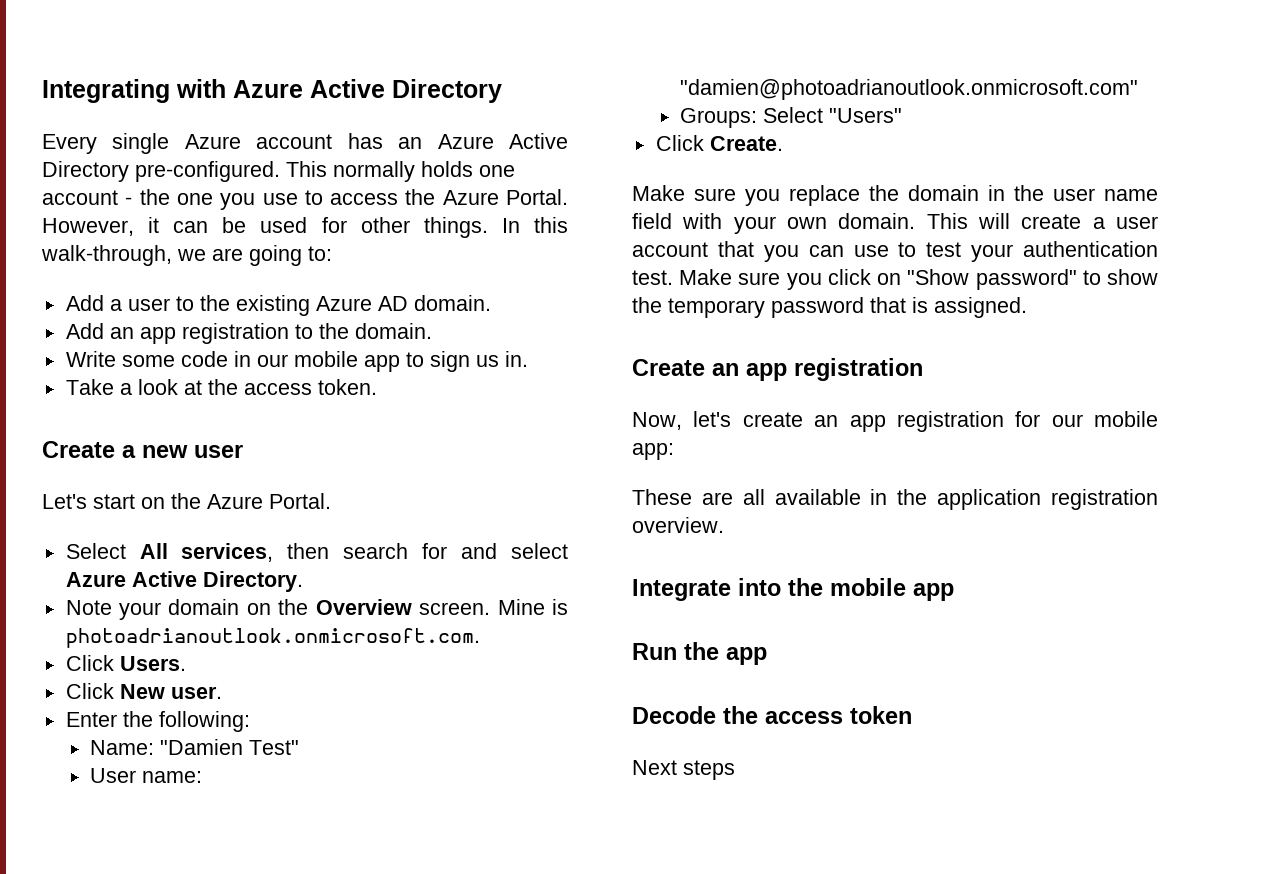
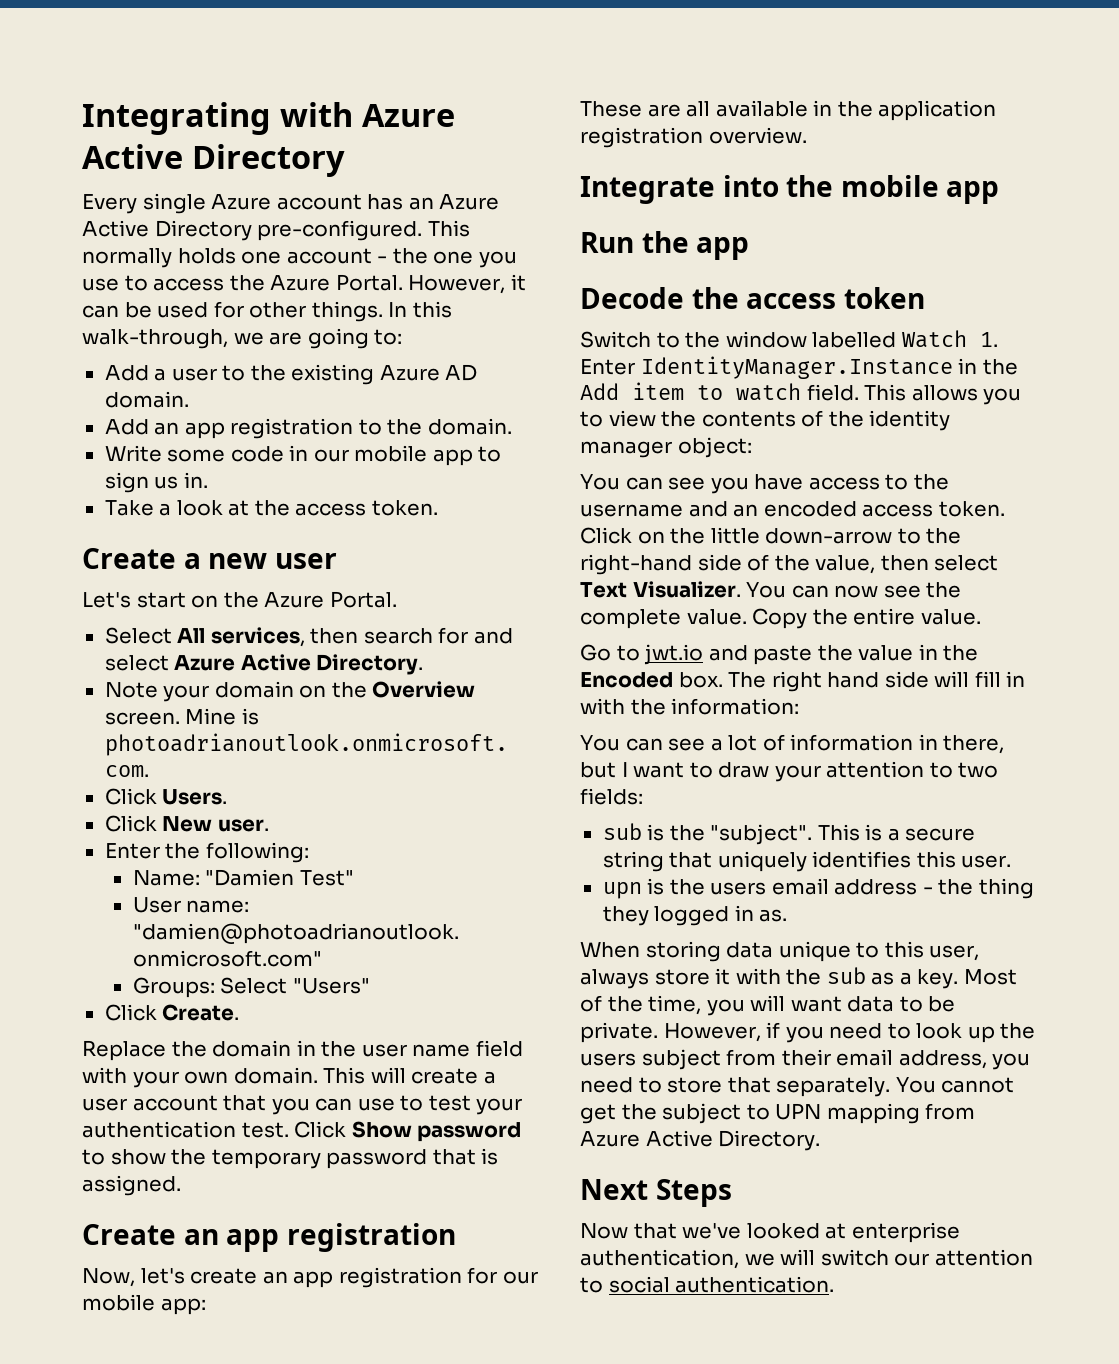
- Make sure you replace the domain in the user name field with your own domain.
+ Replace the domain in the user name field with your own domain.
- Make sure you click on "Show password" to show the temporary password that is assigned.
+ Click Show password to show the temporary password that is assigned.
- Next steps
+ Switch to the window labelled Watch 1. Enter IdentityManager.Instance in the Add item to watch field. This allows you to view the contents of the identity manager object:
+ You can see you have access to the username and an encoded access token. Click on the little down-arrow to the right-hand side of the value, then select Text Visualizer. You can now see the complete value. Copy the entire value.
+ Go to jwt.io and paste the value in the Encoded box. The right hand side will fill in with the information:
+ You can see a lot of information in there, but I want to draw your attention to two fields:
+ sub is the "subject". This is a secure string that uniquely identifies this user.
+ upn is the users email address - the thing they logged in as.
+ When storing data unique to this user, always store it with the sub as a key. Most of the time, you will want data to be private. However, if you need to look up the users subject from their email address, you need to store that separately. You cannot get the subject to UPN mapping from Azure Active Directory.
+ Next Steps
+ Now that we've looked at enterprise authentication, we will switch our attention to social authentication.

